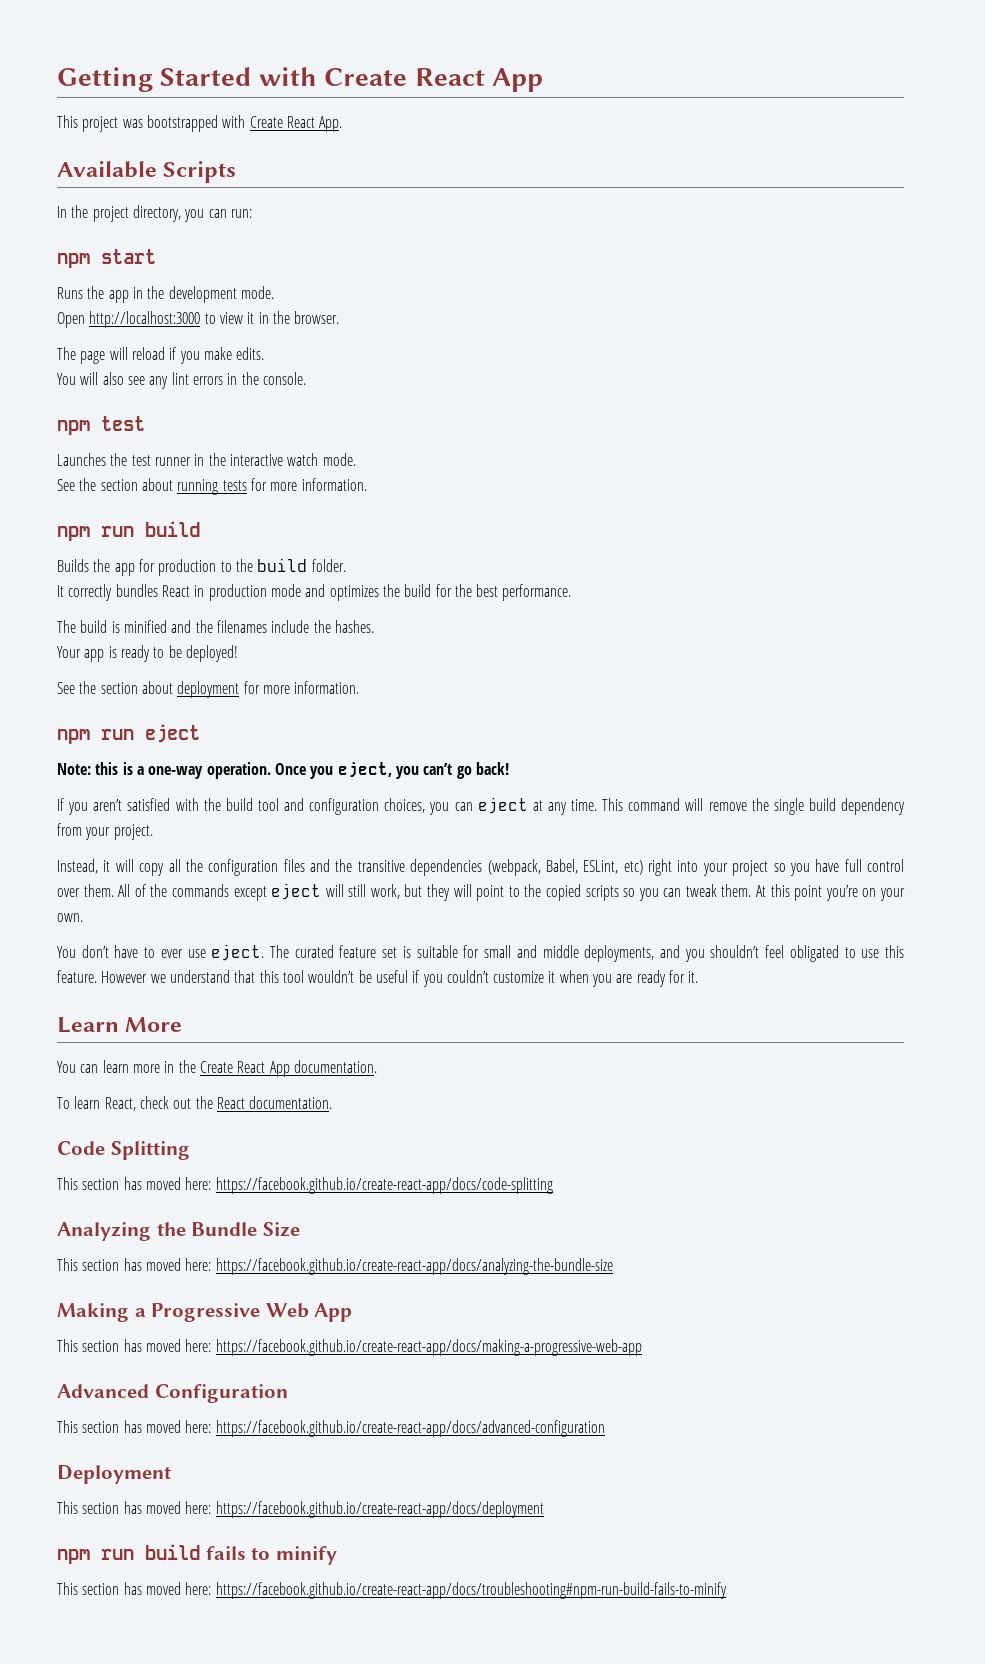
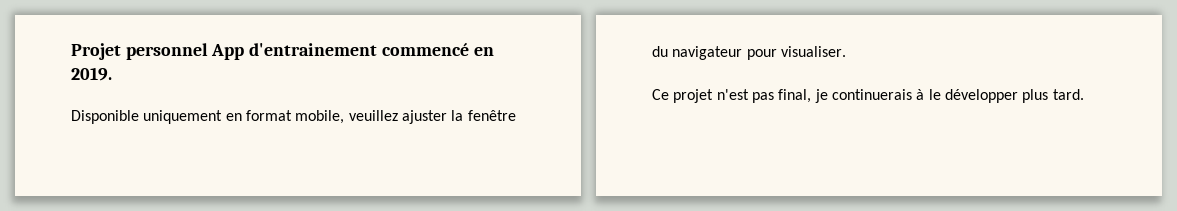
- Getting Started with Create React App
- This project was bootstrapped with Create React App.
- Available Scripts
- In the project directory, you can run:
- npm start
- Runs the app in the development mode.
- Open http://localhost:3000 to view it in the browser.
- The page will reload if you make edits.
- You will also see any lint errors in the console.
- npm test
- Launches the test runner in the interactive watch mode.
- See the section about running tests for more information.
- npm run build
- Builds the app for production to the build folder.
- It correctly bundles React in production mode and optimizes the build for the best performance.
- The build is minified and the filenames include the hashes.
- Your app is ready to be deployed!
- See the section about deployment for more information.
- npm run eject
- Note: this is a one-way operation. Once you eject, you can’t go back!
- If you aren’t satisfied with the build tool and configuration choices, you can eject at any time. This command will remove the single build dependency from your project.
- Instead, it will copy all the configuration files and the transitive dependencies (webpack, Babel, ESLint, etc) right into your project so you have full control over them. All of the commands except eject will still work, but they will point to the copied scripts so you can tweak them. At this point you’re on your own.
- You don’t have to ever use eject. The curated feature set is suitable for small and middle deployments, and you shouldn’t feel obligated to use this feature. However we understand that this tool wouldn’t be useful if you couldn’t customize it when you are ready for it.
- Learn More
- You can learn more in the Create React App documentation.
- To learn React, check out the React documentation.
- Code Splitting
- This section has moved here: https://facebook.github.io/create-react-app/docs/code-splitting
- Analyzing the Bundle Size
- This section has moved here: https://facebook.github.io/create-react-app/docs/analyzing-the-bundle-size
- Making a Progressive Web App
- This section has moved here: https://facebook.github.io/create-react-app/docs/making-a-progressive-web-app
- Advanced Configuration
- This section has moved here: https://facebook.github.io/create-react-app/docs/advanced-configuration
- Deployment
- This section has moved here: https://facebook.github.io/create-react-app/docs/deployment
- npm run build fails to minify
- This section has moved here: https://facebook.github.io/create-react-app/docs/troubleshooting#npm-run-build-fails-to-minify
+ Projet personnel App d'entrainement commencé en 2019.
+ Disponible uniquement en format mobile, veuillez ajuster la fenêtre du navigateur pour visualiser.
+ Ce projet n'est pas final, je continuerais à le développer plus tard.

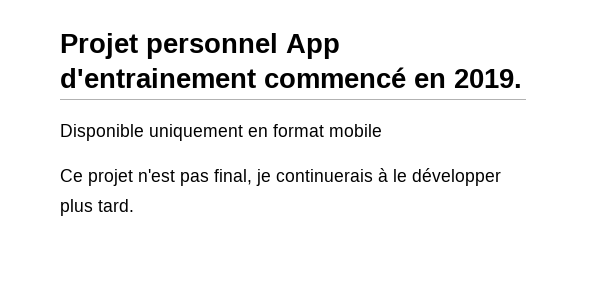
- Disponible uniquement en format mobile, veuillez ajuster la fenêtre du navigateur pour visualiser.
+ Disponible uniquement en format mobile

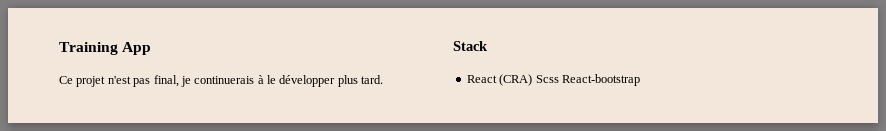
- Projet personnel App d'entrainement commencé en 2019.
- Disponible uniquement en format mobile
+ Training App
+ Stack
+ React (CRA) Scss React-bootstrap

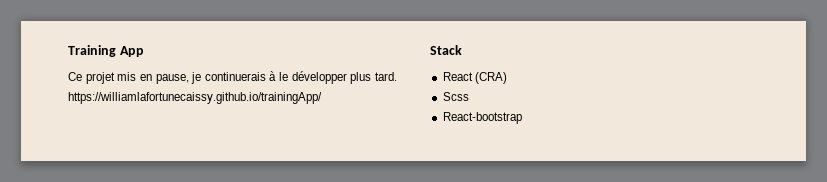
- Ce projet n'est pas final, je continuerais à le développer plus tard.
+ Ce projet mis en pause, je continuerais à le développer plus tard. https://williamlafortunecaissy.github.io/trainingApp/
- React (CRA) Scss React-bootstrap
+ React (CRA)
+ Scss
+ React-bootstrap

